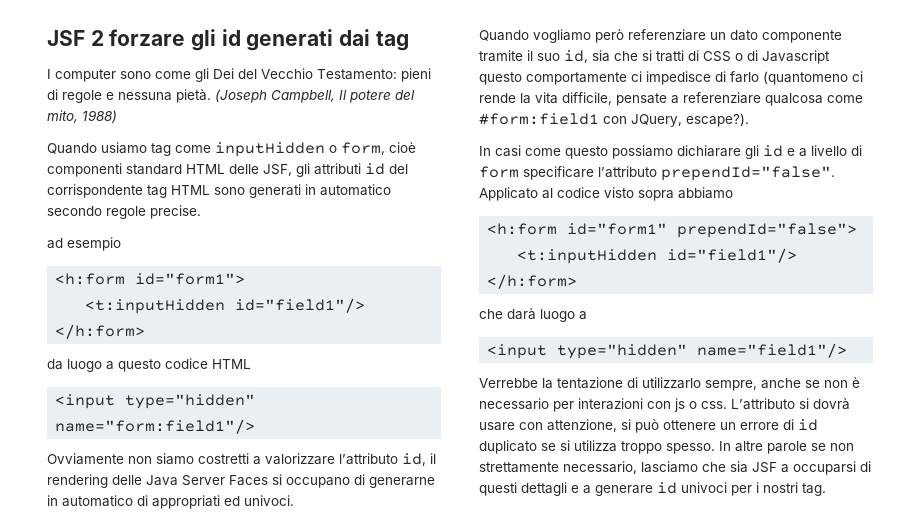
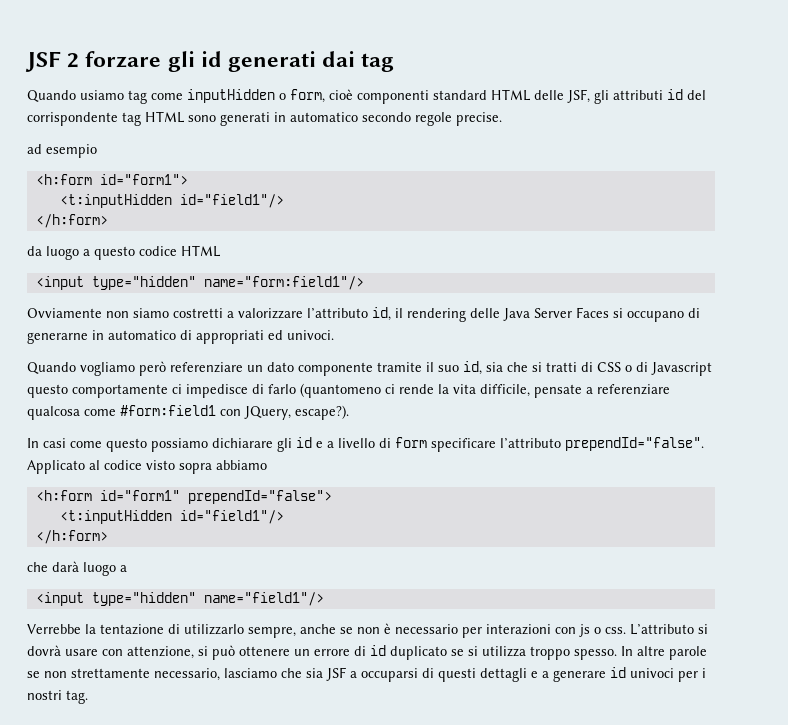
- I computer sono come gli Dei del Vecchio Testamento: pieni di regole e nessuna pietà. (Joseph Campbell, Il potere del mito, 1988)

